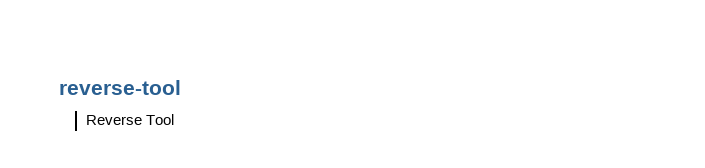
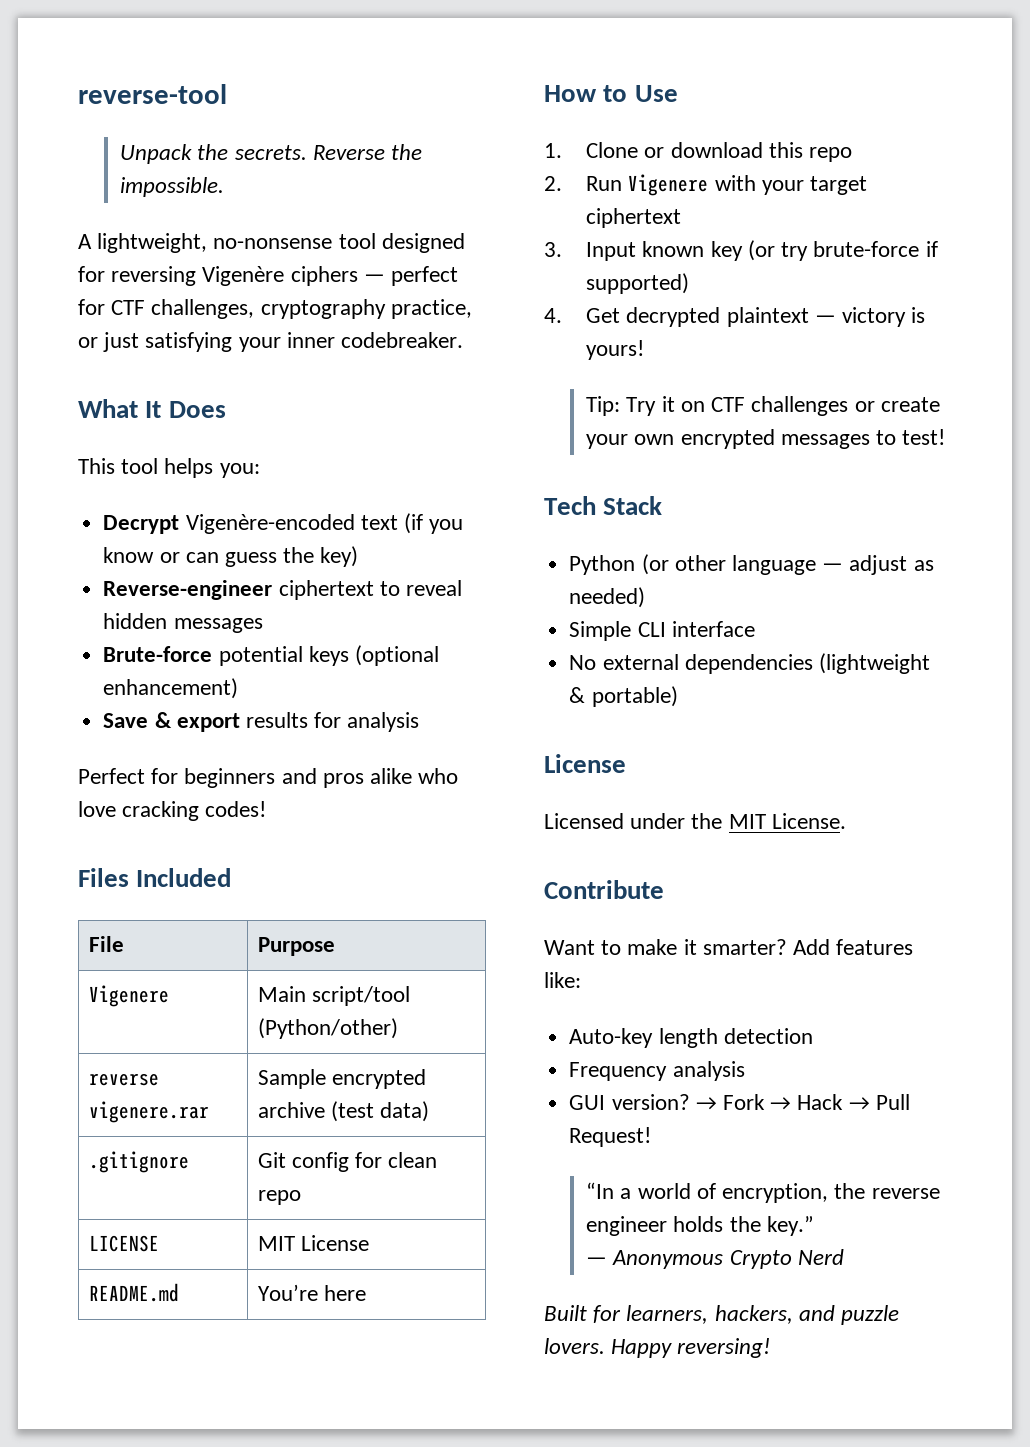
- Reverse Tool
+ Unpack the secrets. Reverse the impossible.
+ A lightweight, no-nonsense tool designed for reversing Vigenère ciphers — perfect for CTF challenges, cryptography practice, or just satisfying your inner codebreaker.
+ What It Does
+ This tool helps you:
+ Decrypt Vigenère-encoded text (if you know or can guess the key)
+ Reverse-engineer ciphertext to reveal hidden messages
+ Brute-force potential keys (optional enhancement)
+ Save & export results for analysis
+ Perfect for beginners and pros alike who love cracking codes!
+ Files Included
+ File | Purpose
+ Vigenere | Main script/tool (Python/other)
+ reverse vigenere.rar | Sample encrypted archive (test data)
+ .gitignore | Git config for clean repo
+ LICENSE | MIT License
+ README.md | You’re here
+ How to Use
+ 1. Clone or download this repo
+ 2. Run Vigenere with your target ciphertext
+ 3. Input known key (or try brute-force if supported)
+ 4. Get decrypted plaintext — victory is yours!
+ Tip: Try it on CTF challenges or create your own encrypted messages to test!
+ Tech Stack
+ Python (or other language — adjust as needed)
+ Simple CLI interface
+ No external dependencies (lightweight & portable)
+ License
+ Licensed under the MIT License.
+ Contribute
+ Want to make it smarter? Add features like:
+ Auto-key length detection
+ Frequency analysis
+ GUI version? → Fork → Hack → Pull Request!
+ “In a world of encryption, the reverse engineer holds the key.”
+ — Anonymous Crypto Nerd
+ Built for learners, hackers, and puzzle lovers. Happy reversing!

